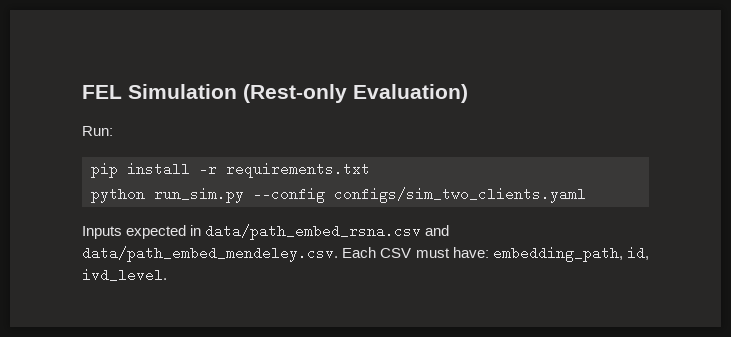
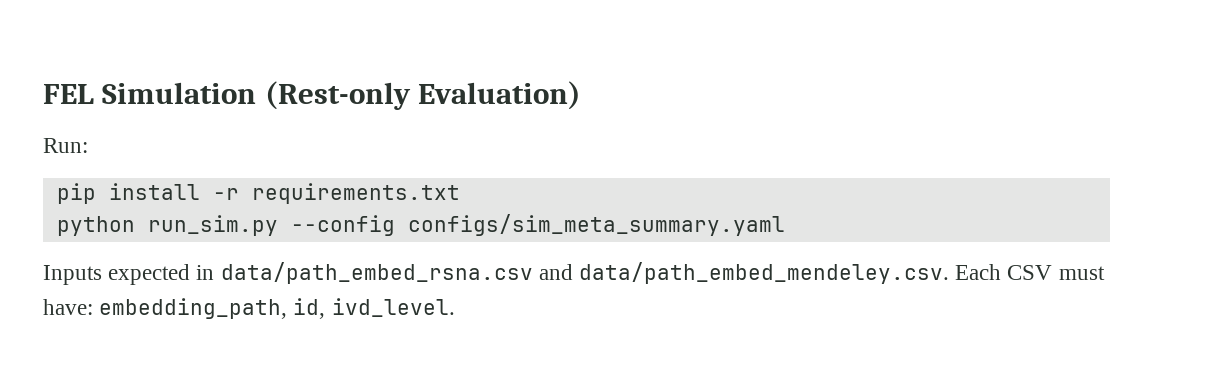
- python run_sim.py --config configs/sim_two_clients.yaml
+ python run_sim.py --config configs/sim_meta_summary.yaml

